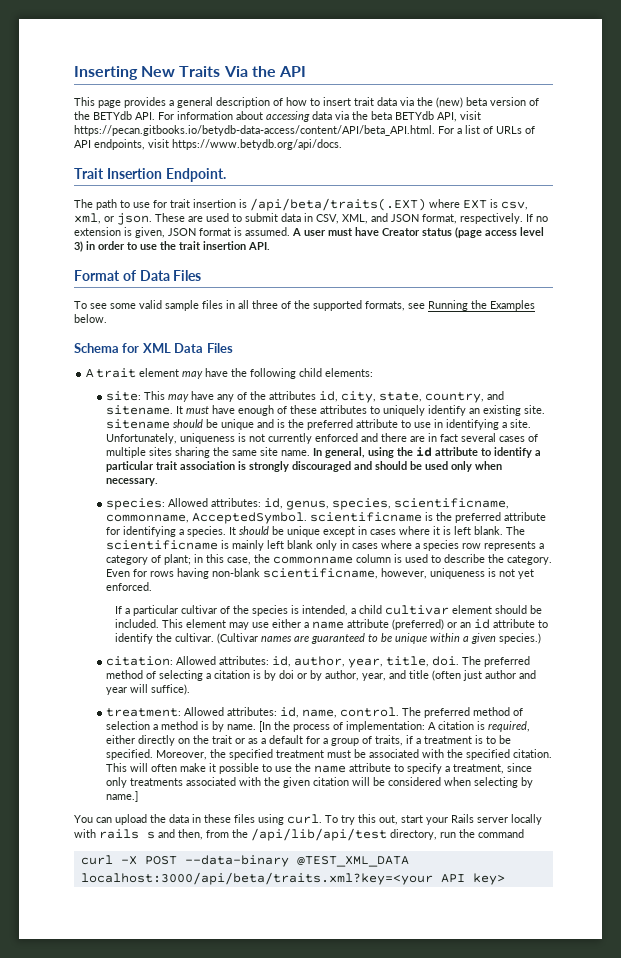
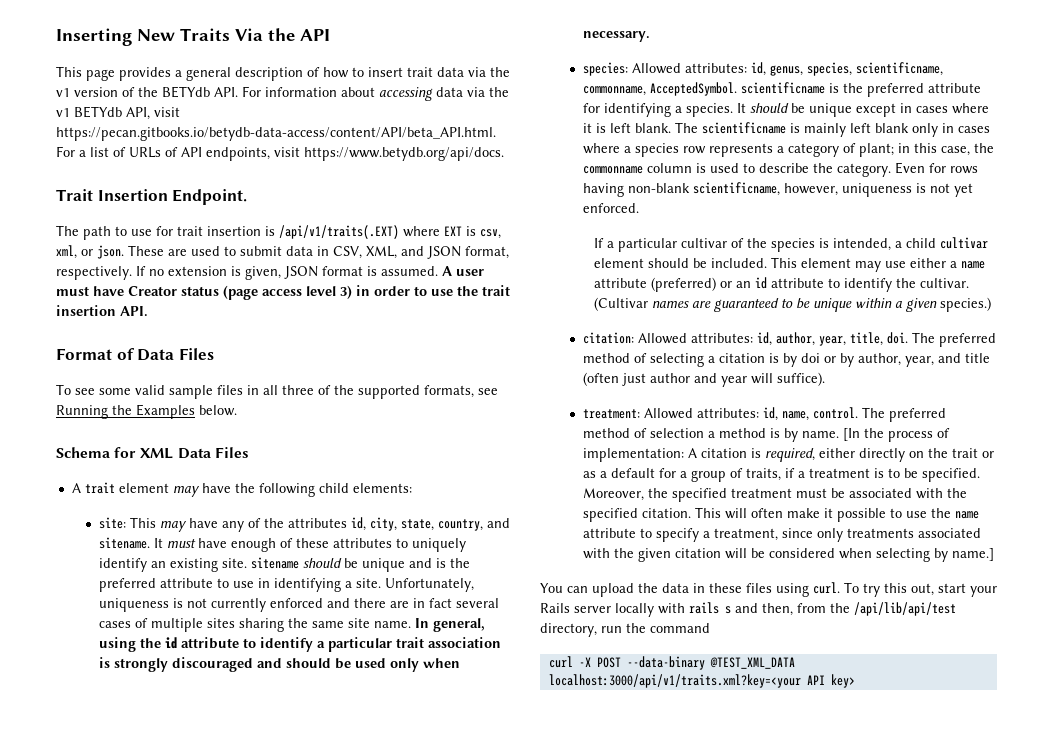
- This page provides a general description of how to insert trait data via the (new) beta version of the BETYdb API. For information about accessing data via the beta BETYdb API, visit https://pecan.gitbooks.io/betydb-data-access/content/API/beta_API.html. For a list of URLs of API endpoints, visit https://www.betydb.org/api/docs.
+ This page provides a general description of how to insert trait data via the v1 version of the BETYdb API. For information about accessing data via the v1 BETYdb API, visit https://pecan.gitbooks.io/betydb-data-access/content/API/beta_API.html. For a list of URLs of API endpoints, visit https://www.betydb.org/api/docs.
- The path to use for trait insertion is /api/beta/traits(.EXT) where EXT is csv, xml, or json.
+ The path to use for trait insertion is /api/v1/traits(.EXT) where EXT is csv, xml, or json.
- curl -X POST --data-binary @TEST_XML_DATA localhost:3000/api/beta/traits.xml?key=<your API key>
+ curl -X POST --data-binary @TEST_XML_DATA localhost:3000/api/v1/traits.xml?key=<your API key>

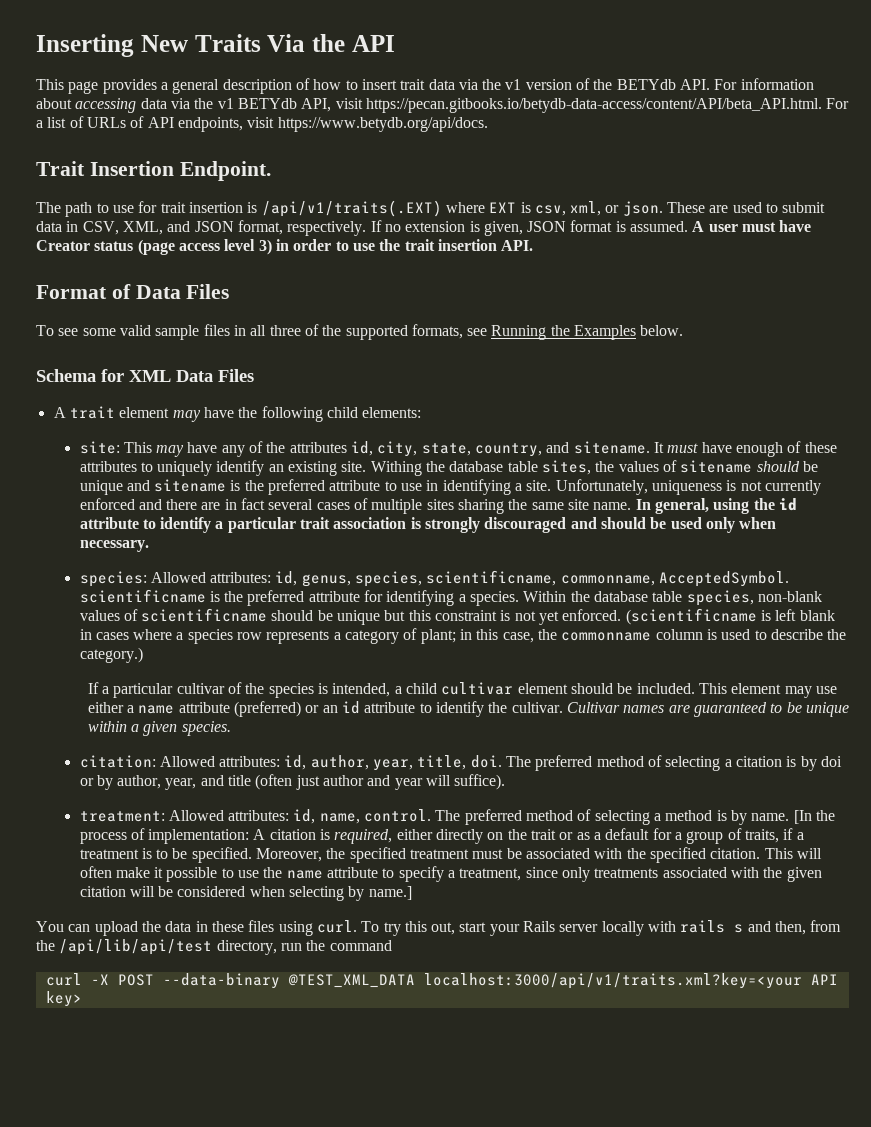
- It must have enough of these attributes to uniquely identify an existing site. sitename should be unique and is the preferred attribute to use in identifying a site.
+ It must have enough of these attributes to uniquely identify an existing site. Withing the database table sites, the values of sitename should be unique and sitename is the preferred attribute to use in identifying a site.
- It should be unique except in cases where it is left blank. The scientificname is mainly left blank only in cases where a species row represents a category of plant; in this case, the commonname column is used to describe the category. Even for rows having non-blank scientificname, however, uniqueness is not yet enforced.
+ Within the database table species, non-blank values of scientificname should be unique but this constraint is not yet enforced. (scientificname is left blank in cases where a species row represents a category of plant; in this case, the commonname column is used to describe the category.)
- (Cultivar names are guaranteed to be unique within a given species.)
+ Cultivar names are guaranteed to be unique within a given species.
- The preferred method of selection a method is by name.
+ The preferred method of selecting a method is by name.

